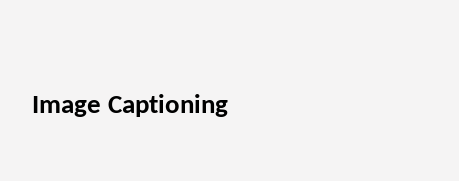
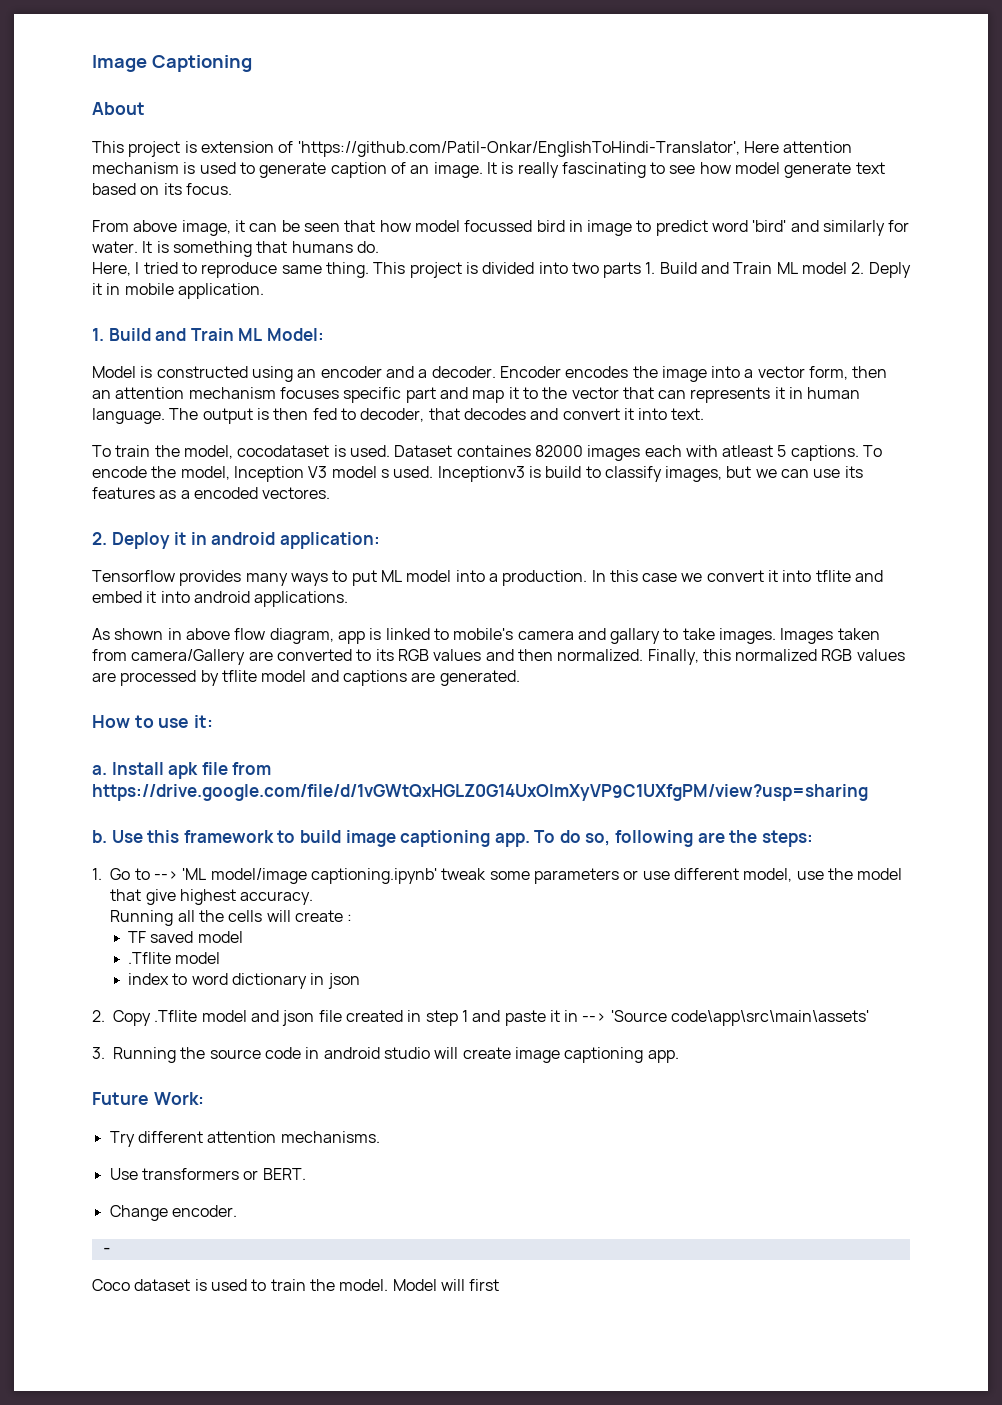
+ About
+ This project is extension of 'https://github.com/Patil-Onkar/EnglishToHindi-Translator', Here attention mechanism is used to generate caption of an image. It is really fascinating to see how model generate text based on its focus.
+ From above image, it can be seen that how model focussed bird in image to predict word 'bird' and similarly for water. It is something that humans do.
+ Here, I tried to reproduce same thing. This project is divided into two parts 1. Build and Train ML model 2. Deply it in mobile application.
+ 1. Build and Train ML Model:
+ Model is constructed using an encoder and a decoder. Encoder encodes the image into a vector form, then an attention mechanism focuses specific part and map it to the vector that can represents it in human language. The output is then fed to decoder, that decodes and convert it into text.
+ To train the model, cocodataset is used. Dataset containes 82000 images each with atleast 5 captions. To encode the model, Inception V3 model s used. Inceptionv3 is build to classify images, but we can use its features as a encoded vectores.
+ 2. Deploy it in android application:
+ Tensorflow provides many ways to put ML model into a production. In this case we convert it into tflite and embed it into android applications.
+ As shown in above flow diagram, app is linked to mobile's camera and gallary to take images. Images taken from camera/Gallery are converted to its RGB values and then normalized. Finally, this normalized RGB values are processed by tflite model and captions are generated.
+ How to use it:
+ a. Install apk file from https://drive.google.com/file/d/1vGWtQxHGLZ0G14UxOImXyVP9C1UXfgPM/view?usp=sharing
+ b. Use this framework to build image captioning app. To do so, following are the steps:
+ 1. Go to --> 'ML model/image captioning.ipynb' tweak some parameters or use different model, use the model that give highest accuracy.
+ Running all the cells will create :
+ TF saved model
+ .Tflite model
+ index to word dictionary in json
+ 2. Copy .Tflite model and json file created in step 1 and paste it in --> 'Source code\app\src\main\assets'
+ 3. Running the source code in android studio will create image captioning app.
+ Future Work:
+ Try different attention mechanisms.
+ Use transformers or BERT.
+ Change encoder.
+ -
+ Coco dataset is used to train the model. Model will first

